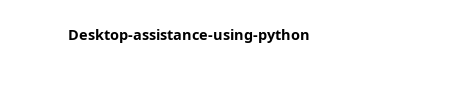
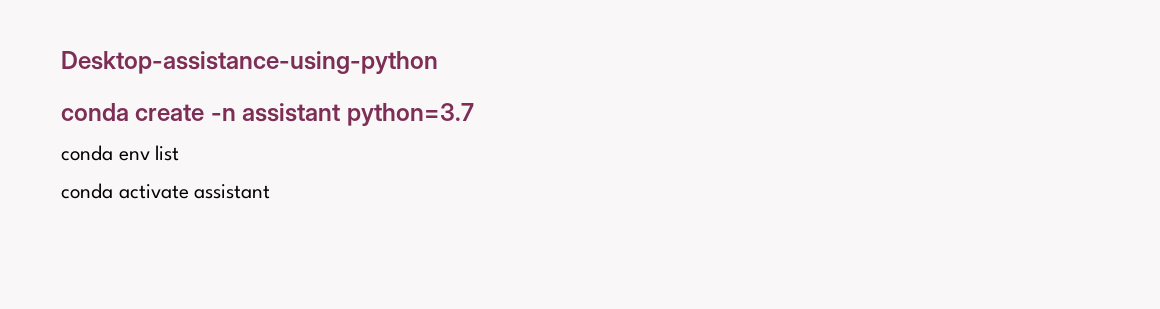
+ conda create -n assistant python=3.7
+ conda env list
+ conda activate assistant

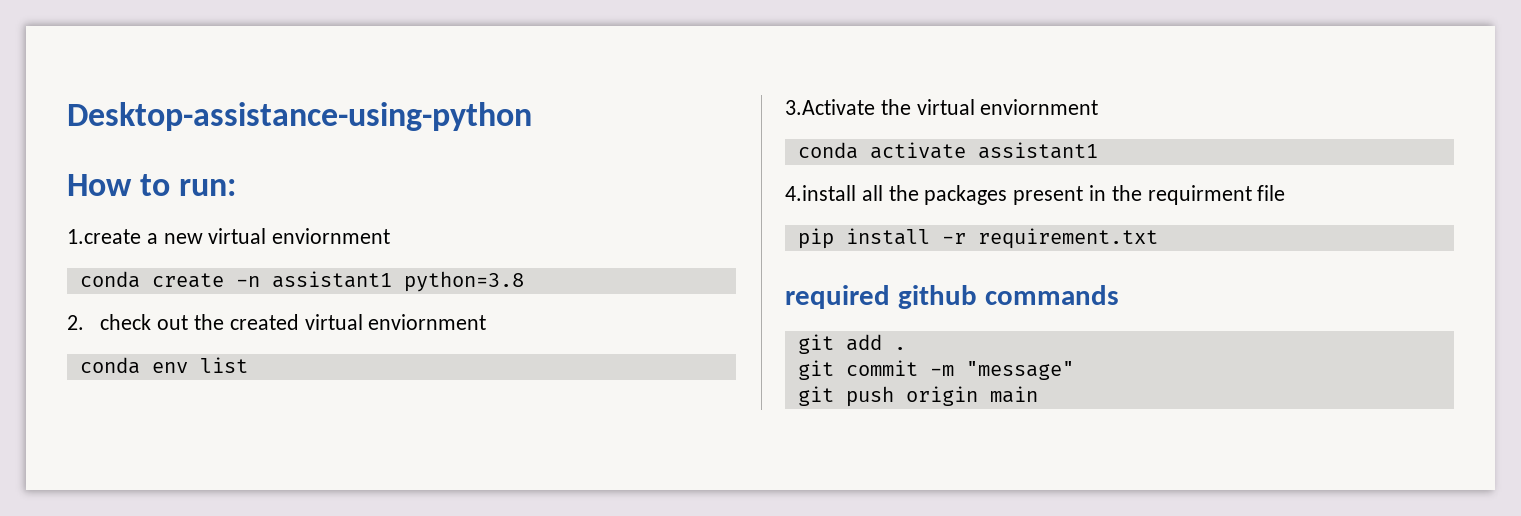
- conda create -n assistant python=3.7
+ How to run:
+ 1.create a new virtual enviornment
+ conda create -n assistant1 python=3.8
+ 2. check out the created virtual enviornment
  conda env list
- conda activate assistant
+ 3.Activate the virtual enviornment
+ conda activate assistant1
+ 4.install all the packages present in the requirment file
+ pip install -r requirement.txt
+ required github commands
+ git add .
+ git commit -m "message"
+ git push origin main

